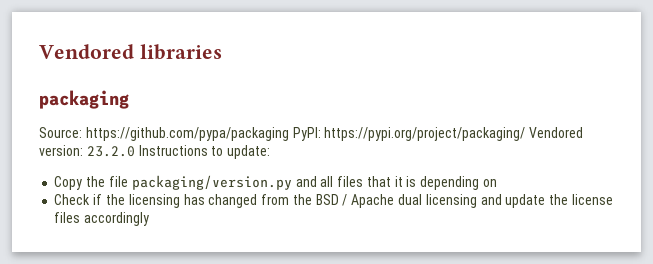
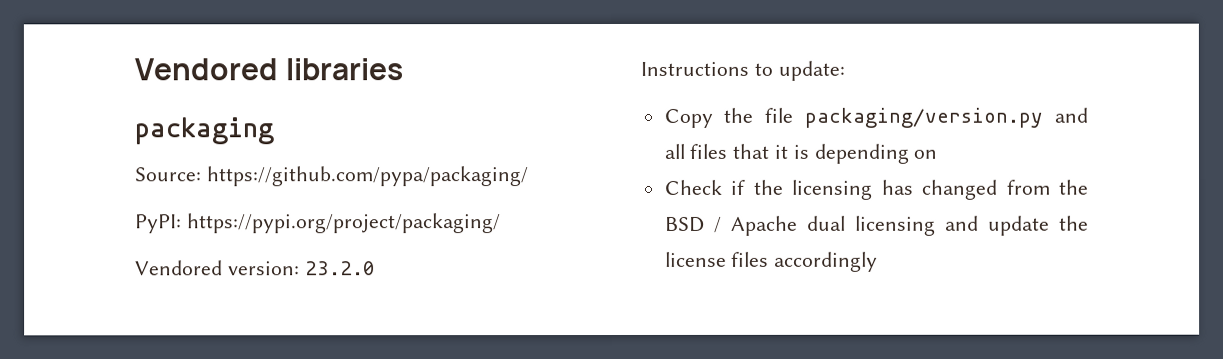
- Source: https://github.com/pypa/packaging PyPI: https://pypi.org/project/packaging/ Vendored version: 23.2.0 Instructions to update:
+ Source: https://github.com/pypa/packaging/
+ PyPI: https://pypi.org/project/packaging/
+ Vendored version: 23.2.0
+ Instructions to update:

